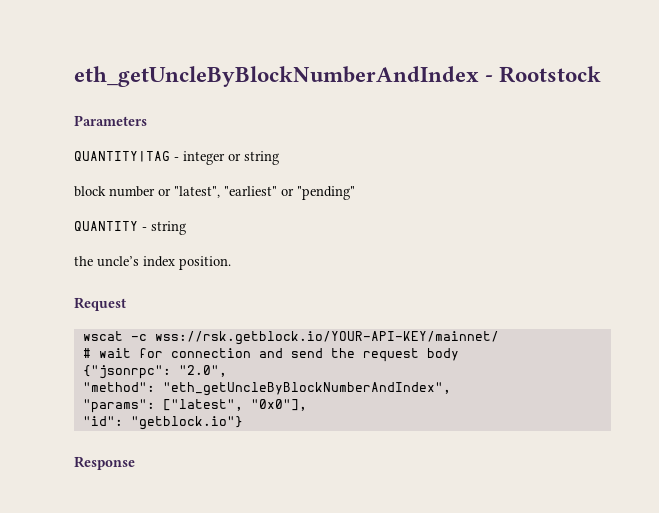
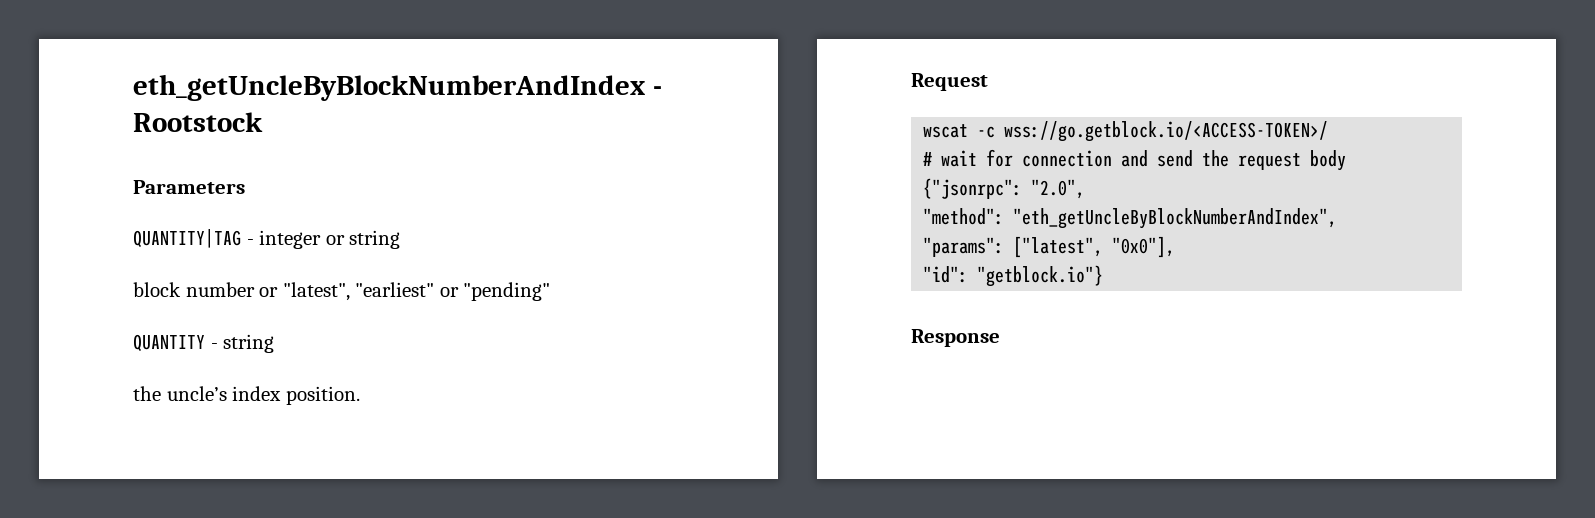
- wscat -c wss://rsk.getblock.io/YOUR-API-KEY/mainnet/
+ wscat -c wss://go.getblock.io/<ACCESS-TOKEN>/

